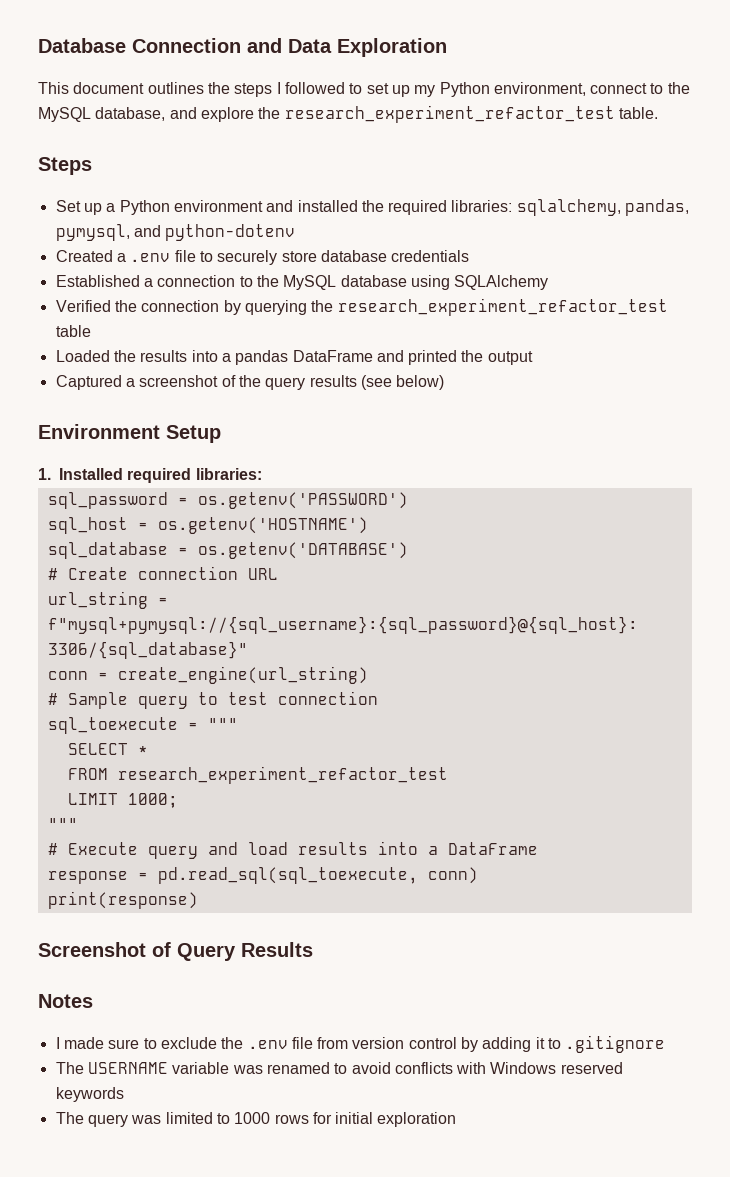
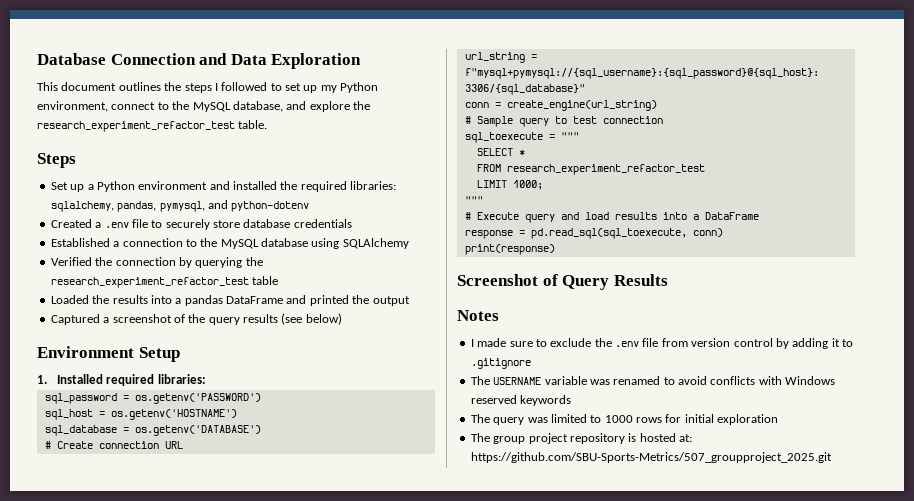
+ The group project repository is hosted at: https://github.com/SBU-Sports-Metrics/507_groupproject_2025.git

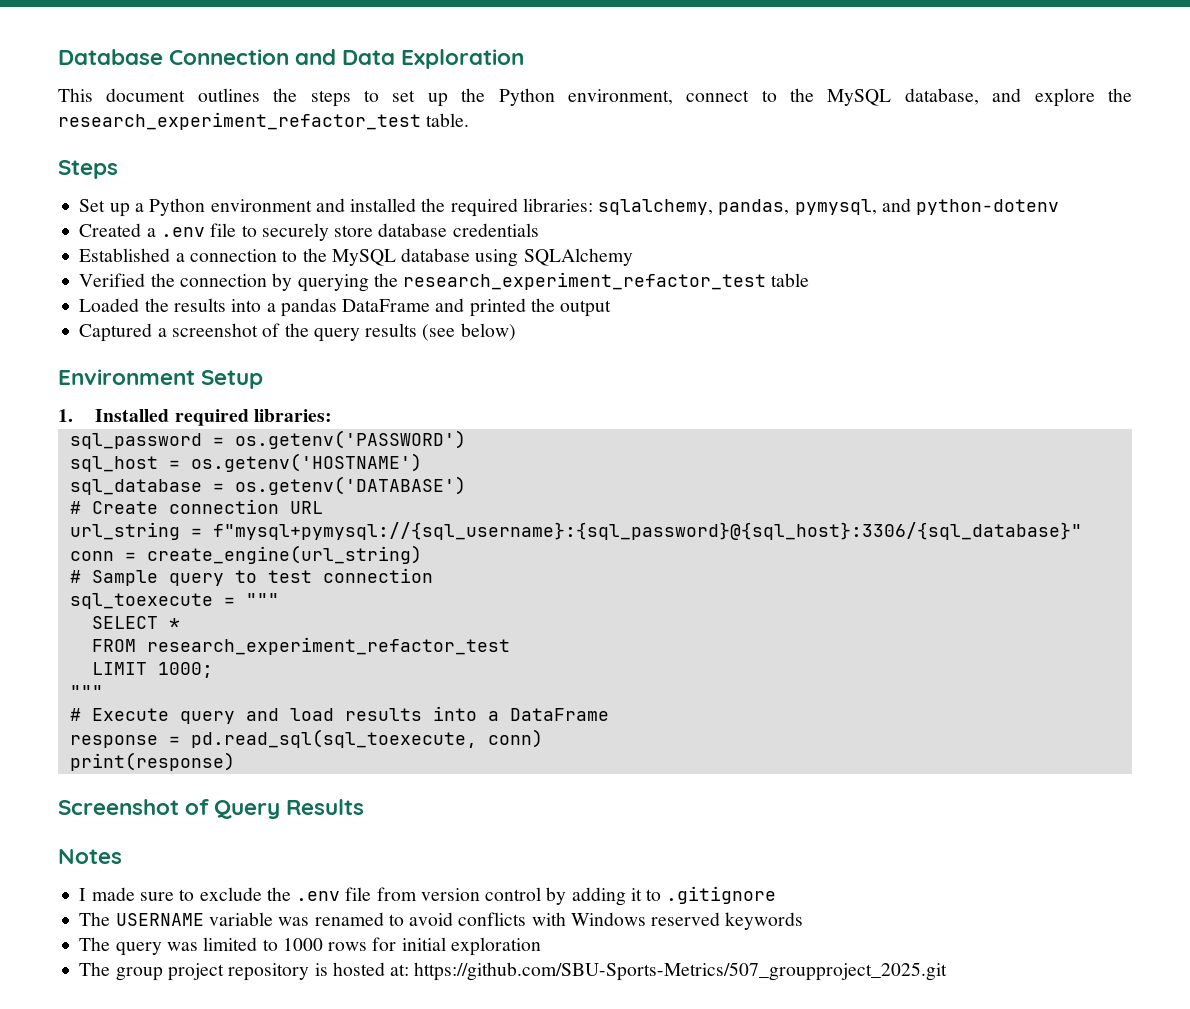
- This document outlines the steps I followed to set up my Python environment, connect to the MySQL database, and explore the research_experiment_refactor_test table.
+ This document outlines the steps to set up the Python environment, connect to the MySQL database, and explore the research_experiment_refactor_test table.

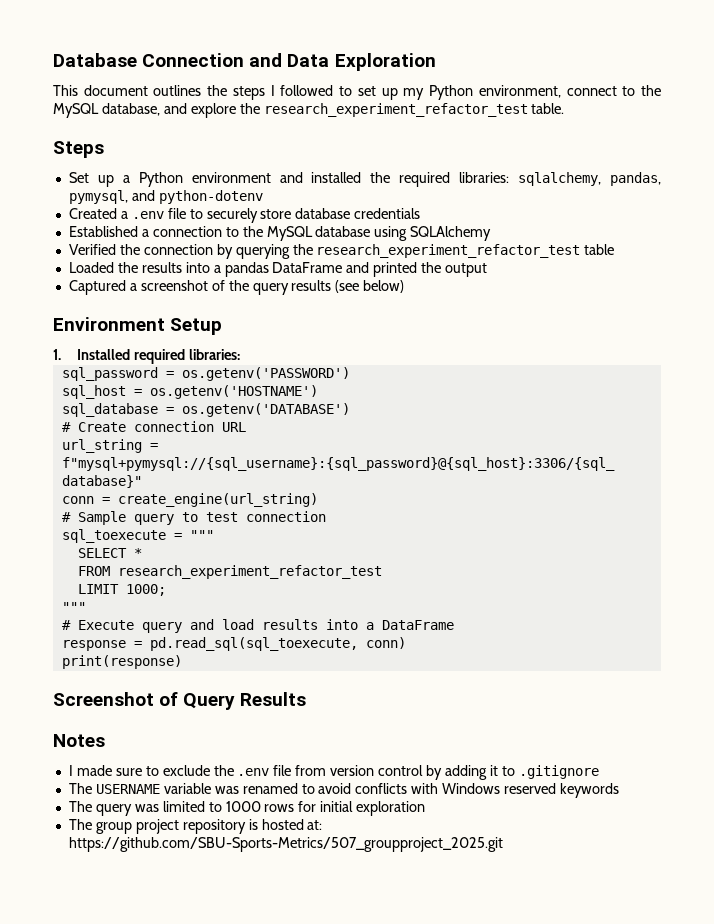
- This document outlines the steps to set up the Python environment, connect to the MySQL database, and explore the research_experiment_refactor_test table.
+ This document outlines the steps I followed to set up my Python environment, connect to the MySQL database, and explore the research_experiment_refactor_test table.

